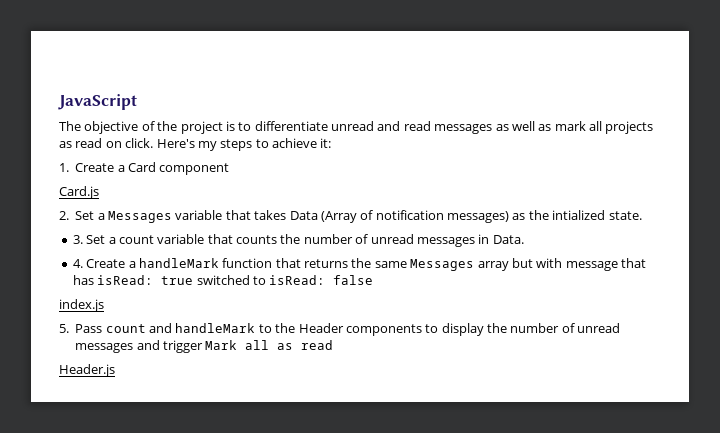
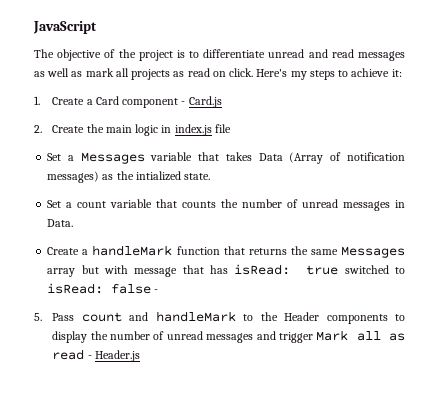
- 1. Create a Card component
- Card.js
+ 1. Create a Card component - Card.js
- 2. Set a Messages variable that takes Data (Array of notification messages) as the intialized state.
+ 2. Create the main logic in index.js file
+ Set a Messages variable that takes Data (Array of notification messages) as the intialized state.
- 3. Set a count variable that counts the number of unread messages in Data.
+ Set a count variable that counts the number of unread messages in Data.
- 4. Create a handleMark function that returns the same Messages array but with message that has isRead: true switched to isRead: false
- index.js
+ Create a handleMark function that returns the same Messages array but with message that has isRead: true switched to isRead: false -
- 5. Pass count and handleMark to the Header components to display the number of unread messages and trigger Mark all as read
- Header.js
+ 5. Pass count and handleMark to the Header components to display the number of unread messages and trigger Mark all as read - Header.js

